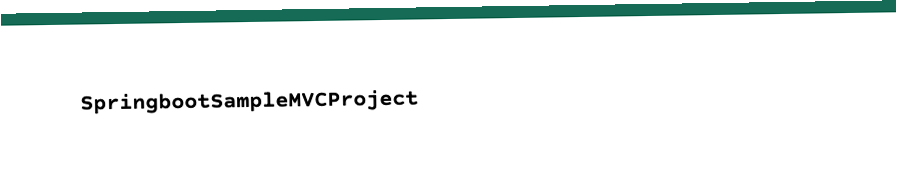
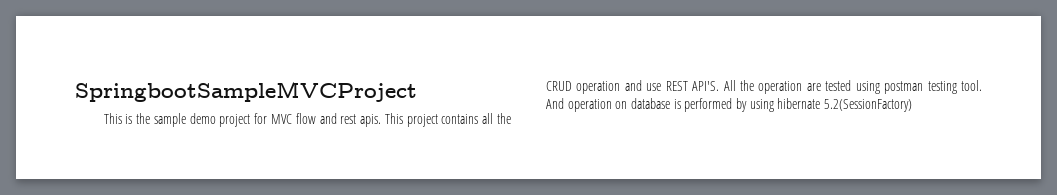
+ This is the sample demo project for MVC flow and rest apis. This project contains all the CRUD operation and use REST API'S. All the operation are tested using postman testing tool. And operation on database is performed by using hibernate 5.2(SessionFactory)

